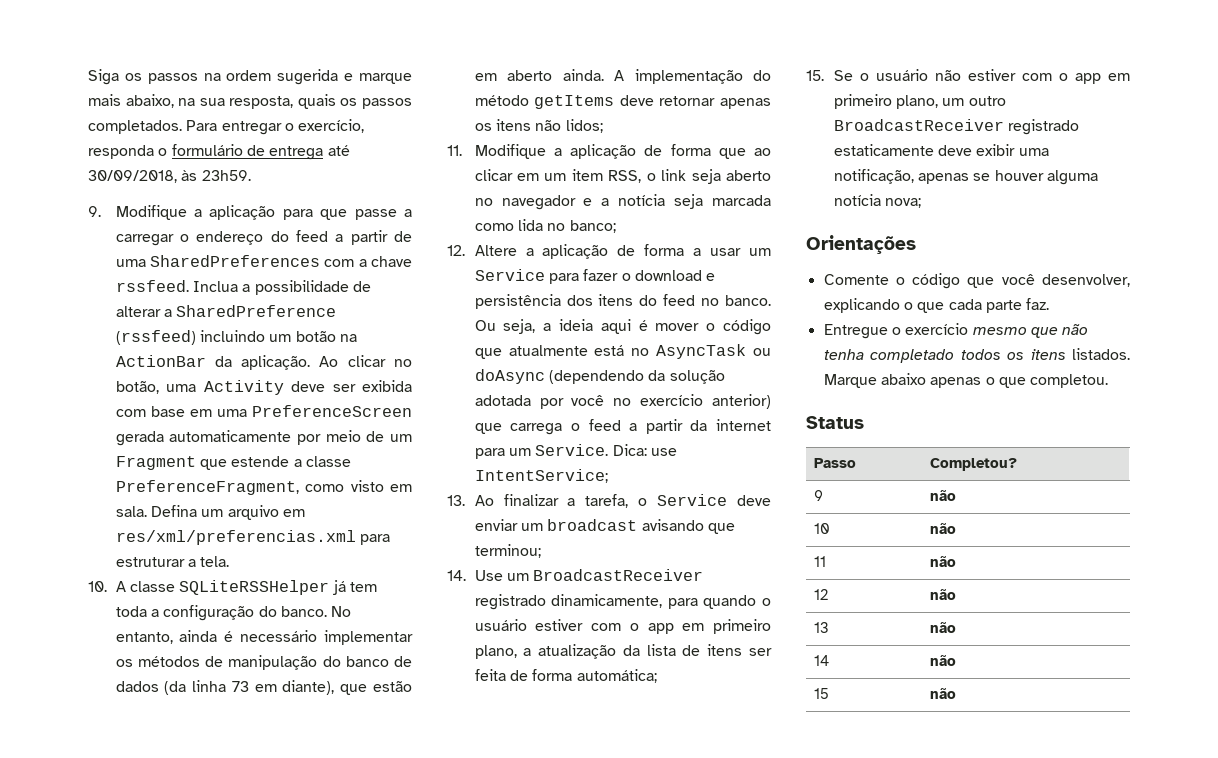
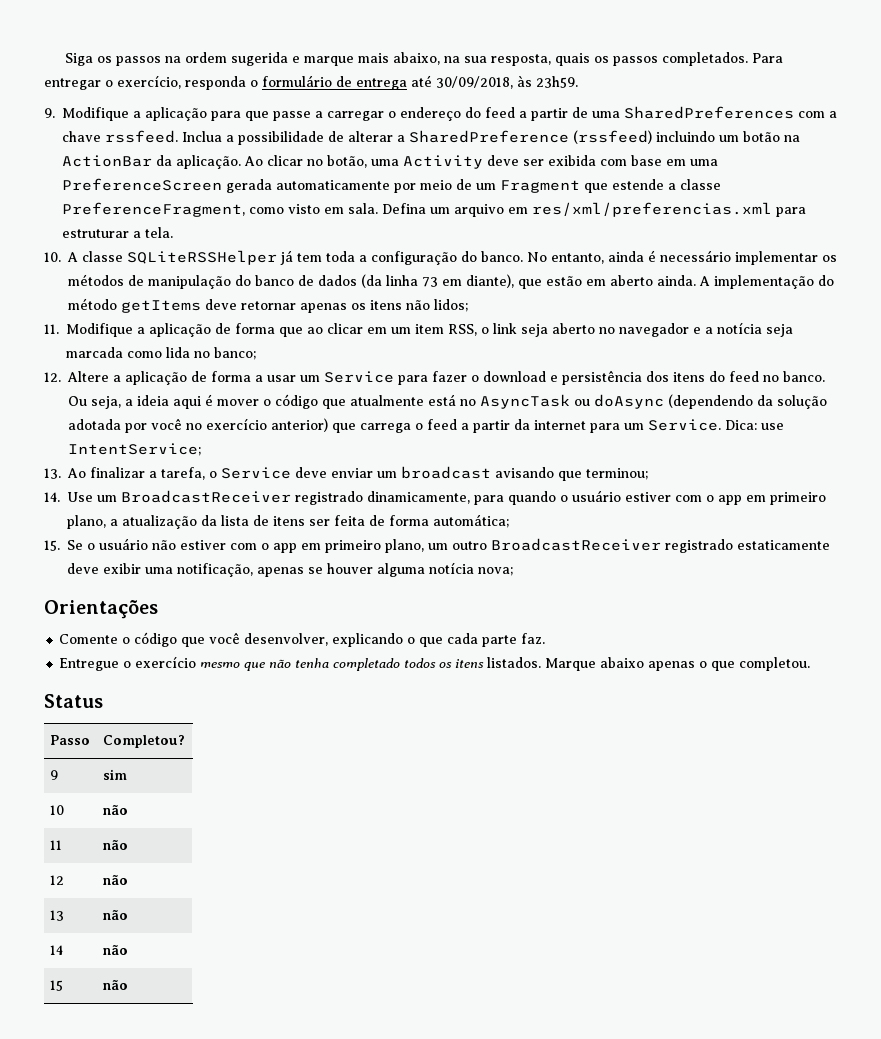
- 9 | não
+ 9 | sim

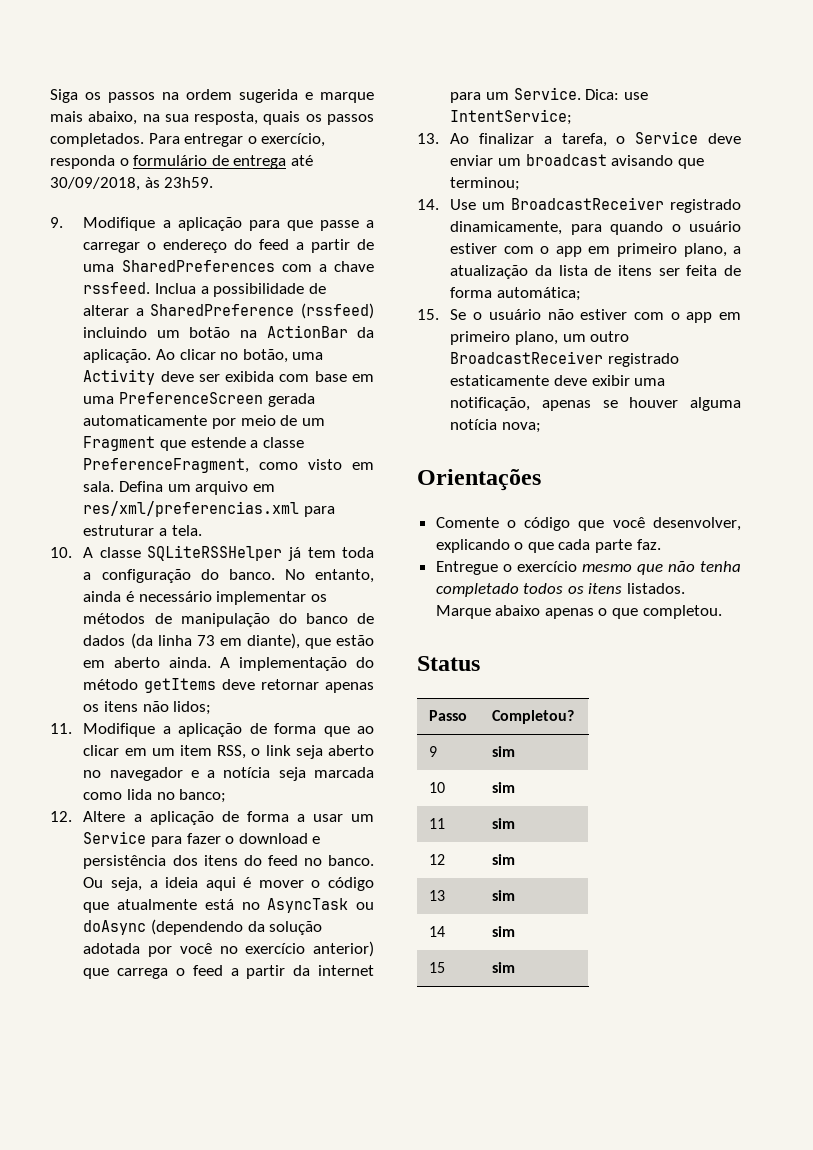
- 10 | não
+ 10 | sim
- 11 | não
+ 11 | sim
- 12 | não
+ 12 | sim
- 13 | não
+ 13 | sim
- 14 | não
+ 14 | sim
- 15 | não
+ 15 | sim

